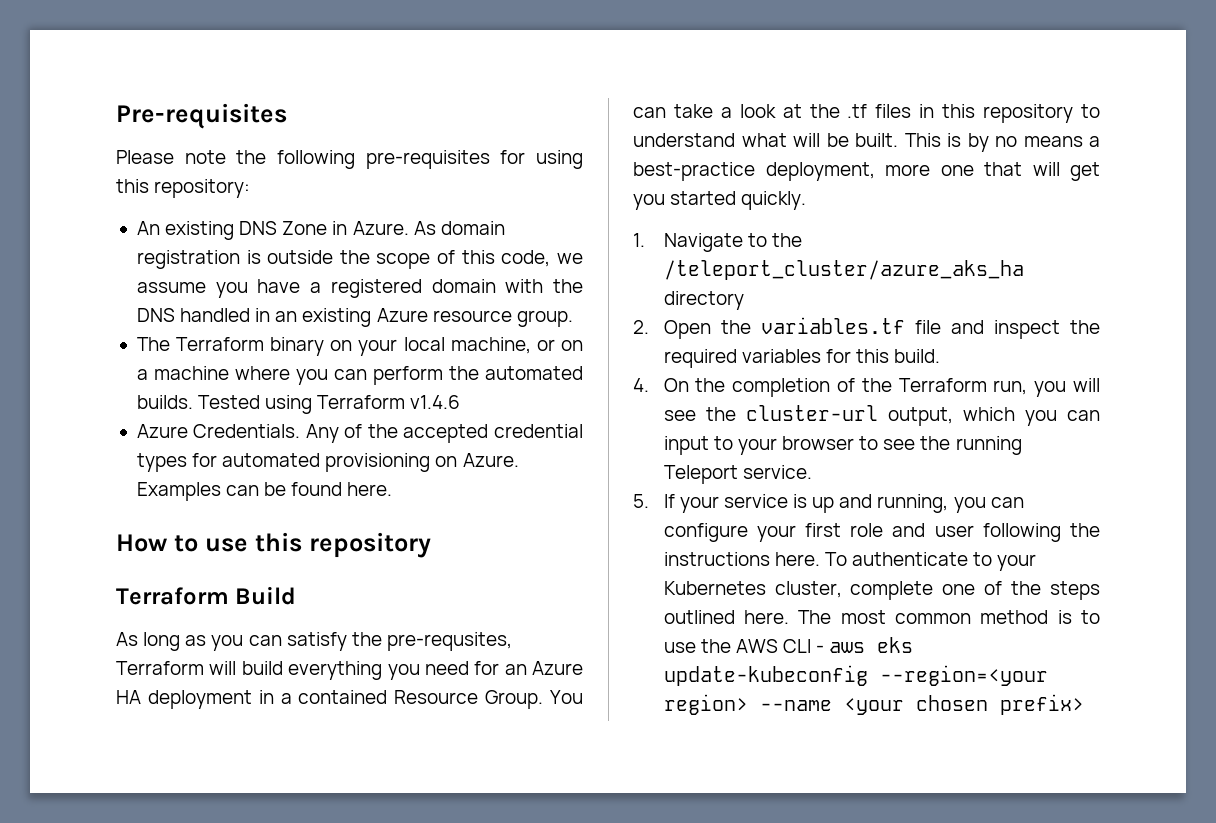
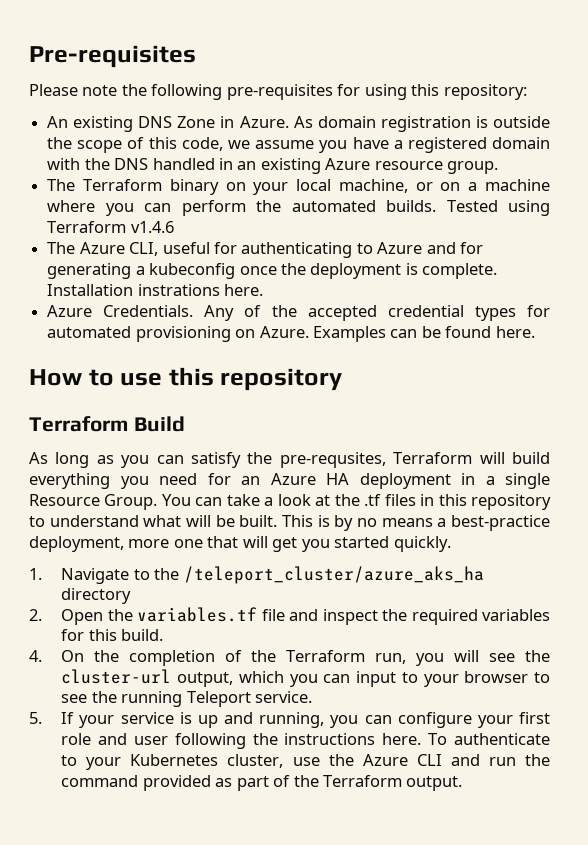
+ The Azure CLI, useful for authenticating to Azure and for generating a kubeconfig once the deployment is complete. Installation instrations here.
- As long as you can satisfy the pre-requsites, Terraform will build everything you need for an Azure HA deployment in a contained Resource Group.
+ As long as you can satisfy the pre-requsites, Terraform will build everything you need for an Azure HA deployment in a single Resource Group.
- To authenticate to your Kubernetes cluster, complete one of the steps outlined here. The most common method is to use the AWS CLI - aws eks update-kubeconfig --region=<your region> --name <your chosen prefix>
+ To authenticate to your Kubernetes cluster, use the Azure CLI and run the command provided as part of the Terraform output.

